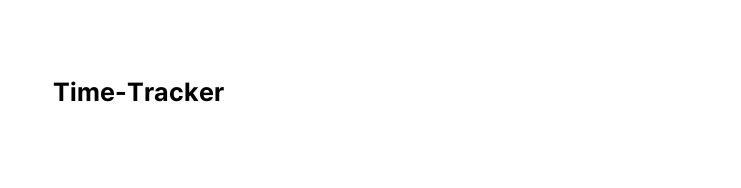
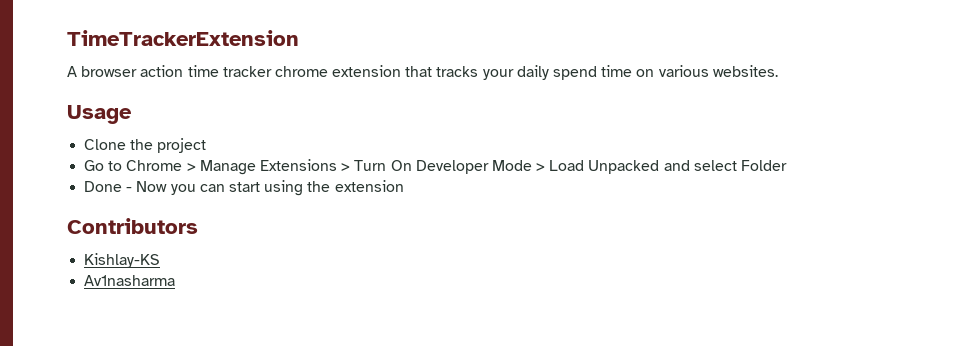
- Time-Tracker
+ TimeTrackerExtension
+ A browser action time tracker chrome extension that tracks your daily spend time on various websites.
+ Usage
+ Clone the project
+ Go to Chrome > Manage Extensions > Turn On Developer Mode > Load Unpacked and select Folder
+ Done - Now you can start using the extension
+ Contributors
+ Kishlay-KS
+ Av1nasharma

